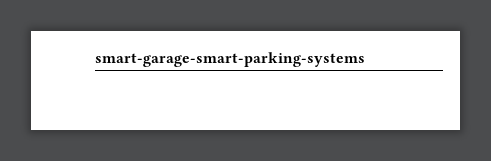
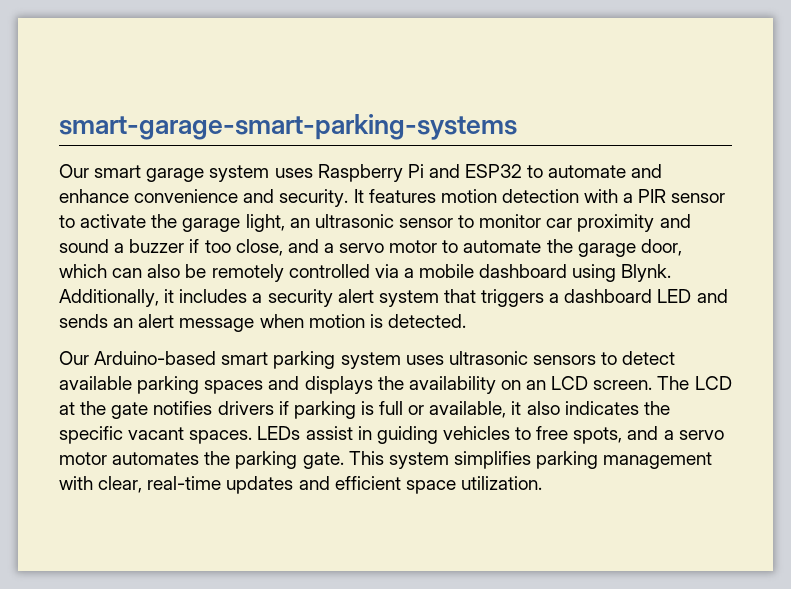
+ Our smart garage system uses Raspberry Pi and ESP32 to automate and enhance convenience and security. It features motion detection with a PIR sensor to activate the garage light, an ultrasonic sensor to monitor car proximity and sound a buzzer if too close, and a servo motor to automate the garage door, which can also be remotely controlled via a mobile dashboard using Blynk. Additionally, it includes a security alert system that triggers a dashboard LED and sends an alert message when motion is detected.
+ Our Arduino-based smart parking system uses ultrasonic sensors to detect available parking spaces and displays the availability on an LCD screen. The LCD at the gate notifies drivers if parking is full or available, it also indicates the specific vacant spaces. LEDs assist in guiding vehicles to free spots, and a servo motor automates the parking gate. This system simplifies parking management with clear, real-time updates and efficient space utilization.

